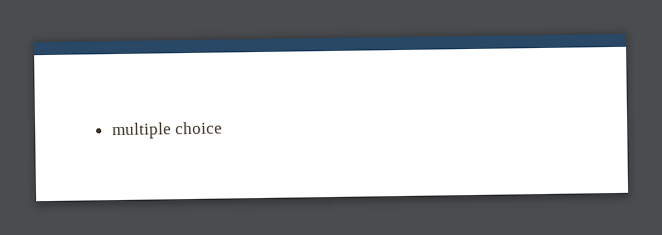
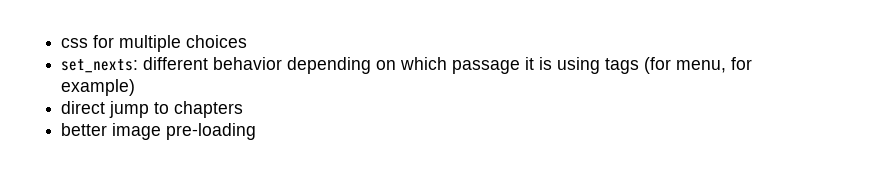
- multiple choice
+ css for multiple choices
+ set_nexts: different behavior depending on which passage it is using tags (for menu, for example)
+ direct jump to chapters
+ better image pre-loading

